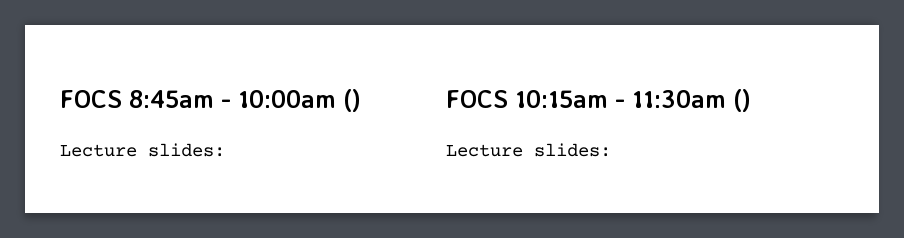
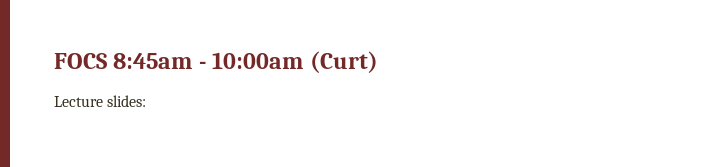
- FOCS 8:45am - 10:00am ()
- Lecture slides:
- FOCS 10:15am - 11:30am ()
+ FOCS 8:45am - 10:00am (Curt)

